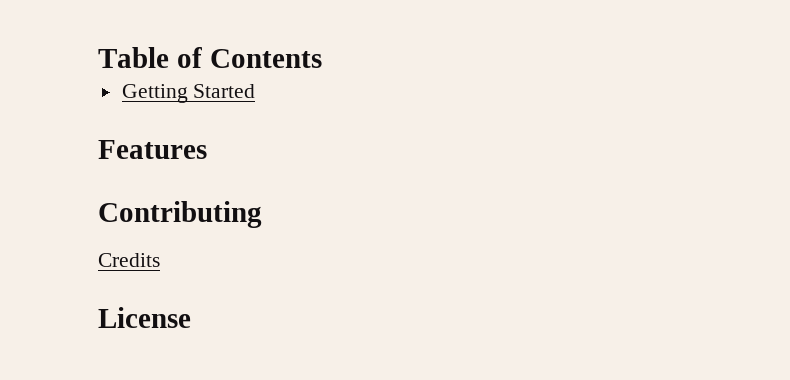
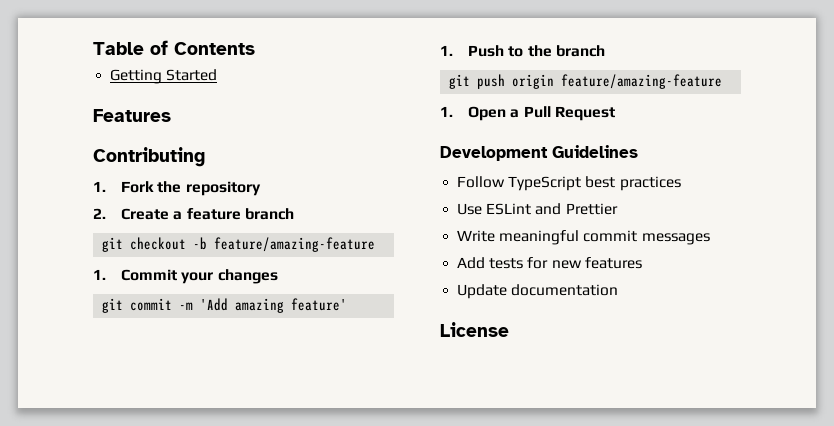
- Credits
+ 1. Fork the repository
+ 2. Create a feature branch
+ git checkout -b feature/amazing-feature
+ 1. Commit your changes
+ git commit -m 'Add amazing feature'
+ 1. Push to the branch
+ git push origin feature/amazing-feature
+ 1. Open a Pull Request
+ Development Guidelines
+ Follow TypeScript best practices
+ Use ESLint and Prettier
+ Write meaningful commit messages
+ Add tests for new features
+ Update documentation

